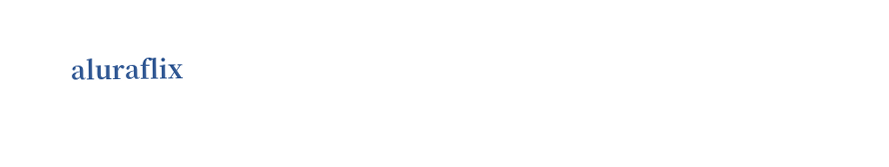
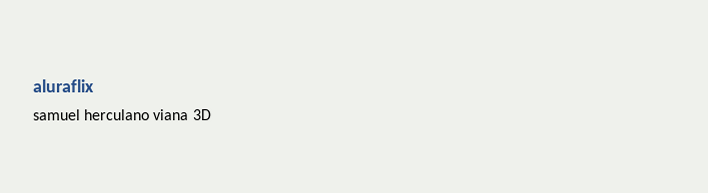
+ samuel herculano viana 3D

